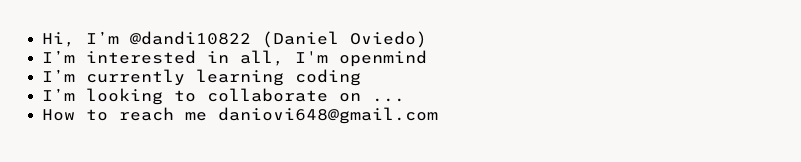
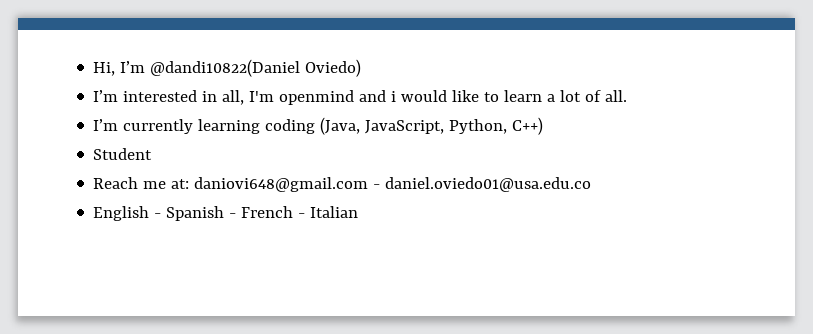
- Hi, I’m @dandi10822 (Daniel Oviedo)
+ Hi, I’m @dandi10822(Daniel Oviedo)
- I’m interested in all, I'm openmind
- I’m currently learning coding
- I’m looking to collaborate on ...
- How to reach me daniovi648@gmail.com
+ I’m interested in all, I'm openmind and i would like to learn a lot of all.
+ I’m currently learning coding (Java, JavaScript, Python, C++)
+ Student
+ Reach me at: daniovi648@gmail.com - daniel.oviedo01@usa.edu.co
+ English - Spanish - French - Italian

